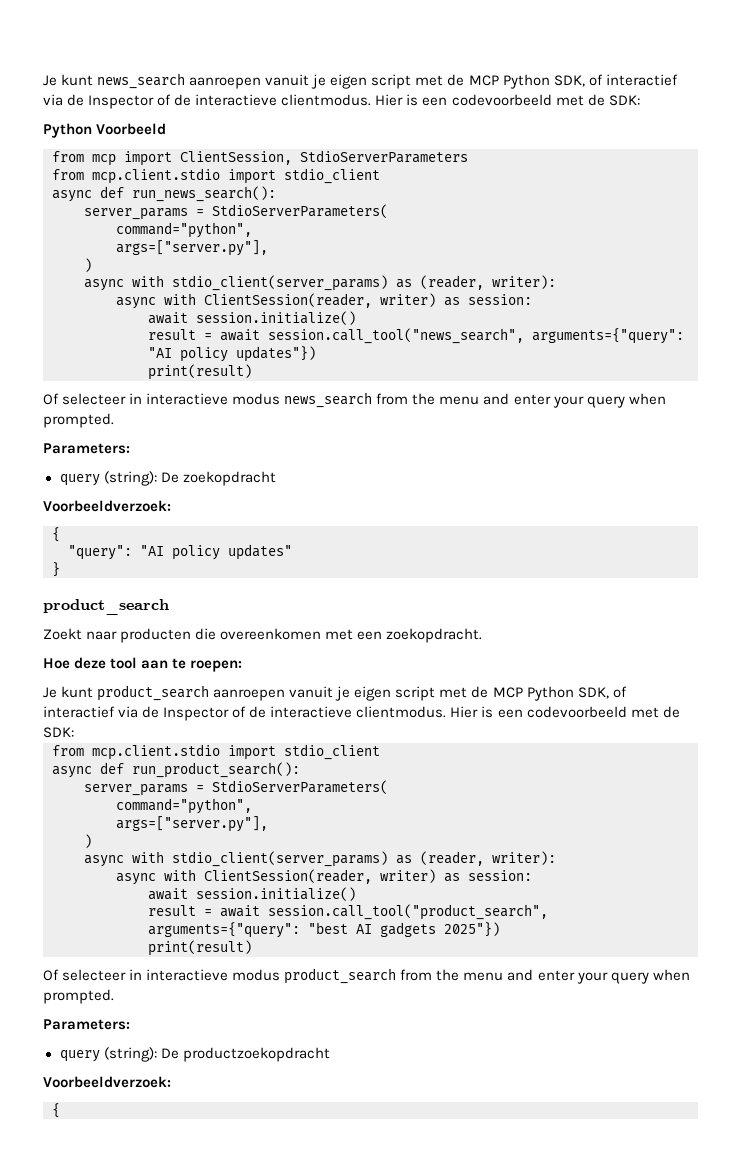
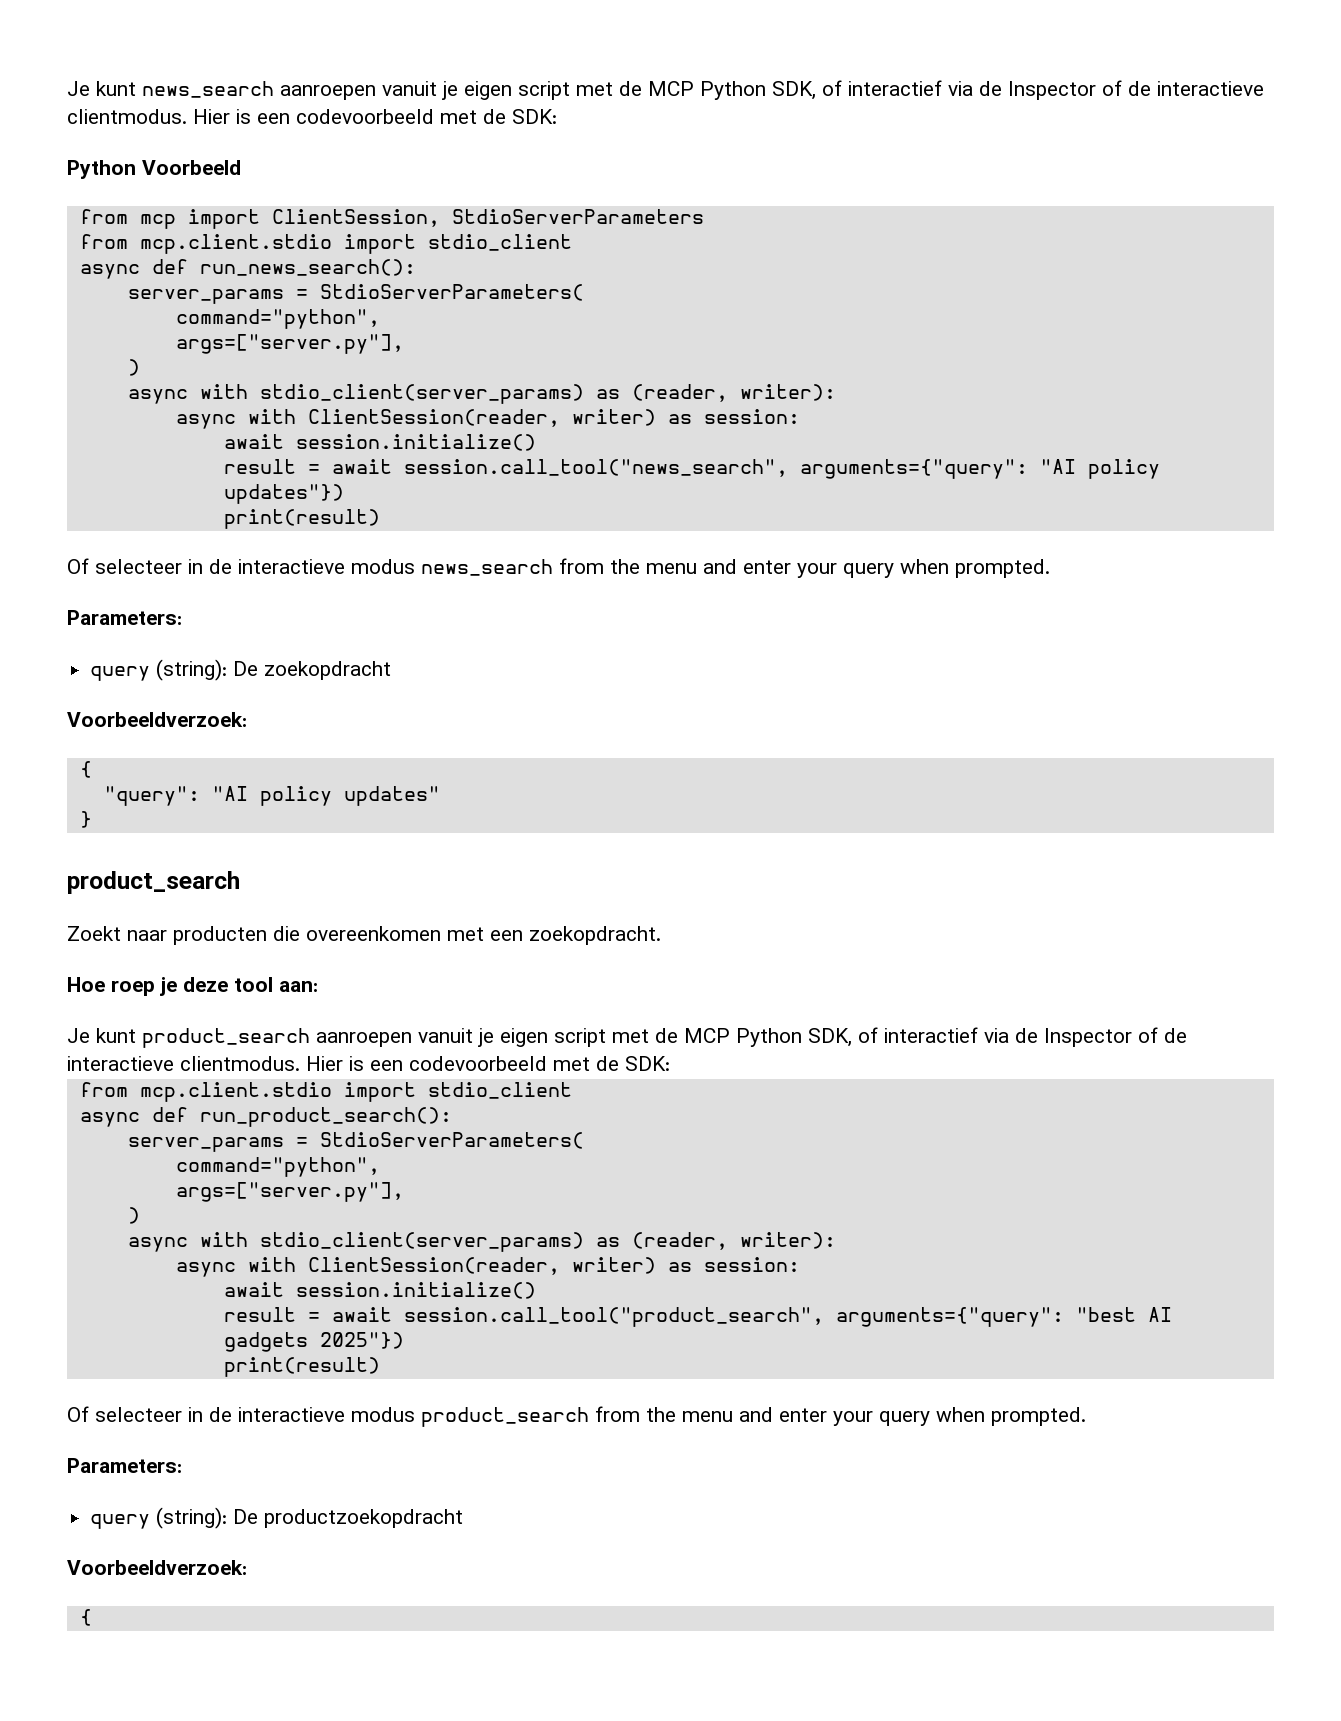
- Of selecteer in interactieve modus news_search from the menu and enter your query when prompted.
+ Of selecteer in de interactieve modus news_search from the menu and enter your query when prompted.
- Hoe deze tool aan te roepen:
+ Hoe roep je deze tool aan:
- Of selecteer in interactieve modus product_search from the menu and enter your query when prompted.
+ Of selecteer in de interactieve modus product_search from the menu and enter your query when prompted.

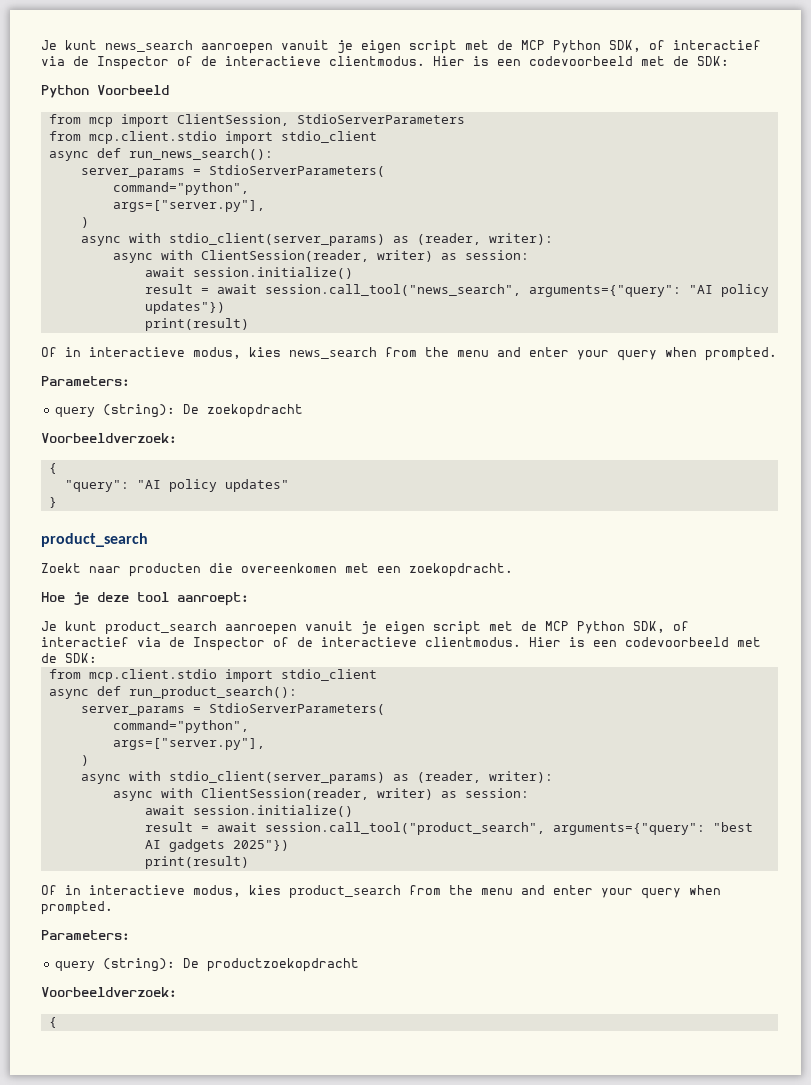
- Of selecteer in de interactieve modus news_search from the menu and enter your query when prompted.
+ Of in interactieve modus, kies news_search from the menu and enter your query when prompted.
- Hoe roep je deze tool aan:
+ Hoe je deze tool aanroept:
- Of selecteer in de interactieve modus product_search from the menu and enter your query when prompted.
+ Of in interactieve modus, kies product_search from the menu and enter your query when prompted.

